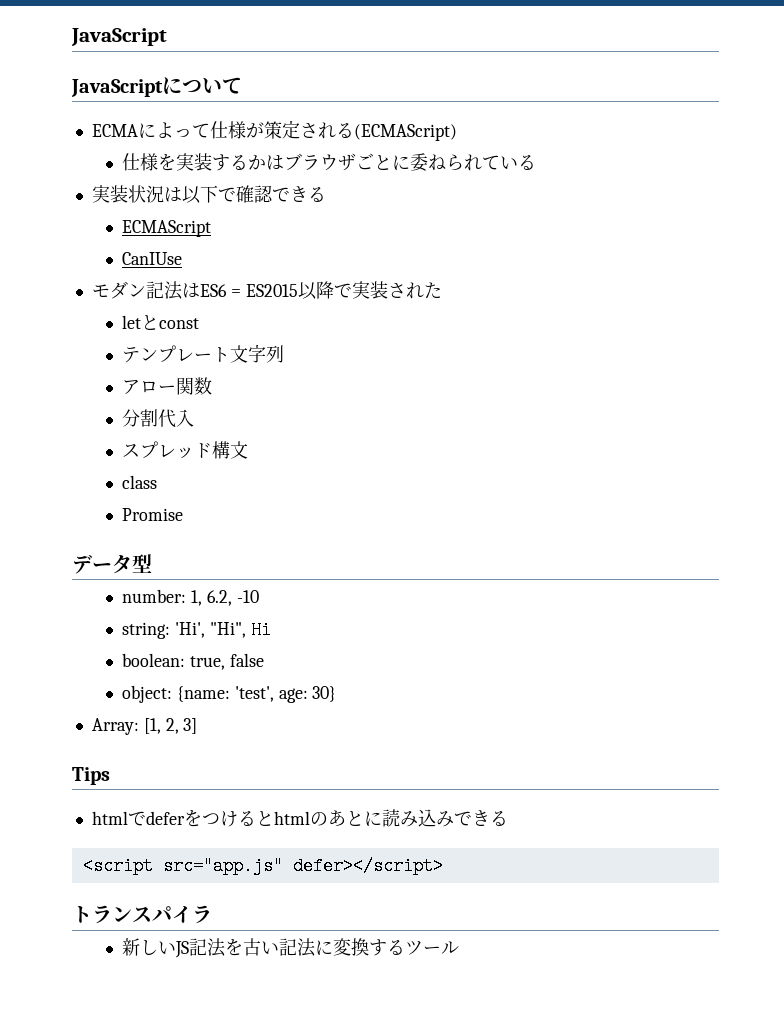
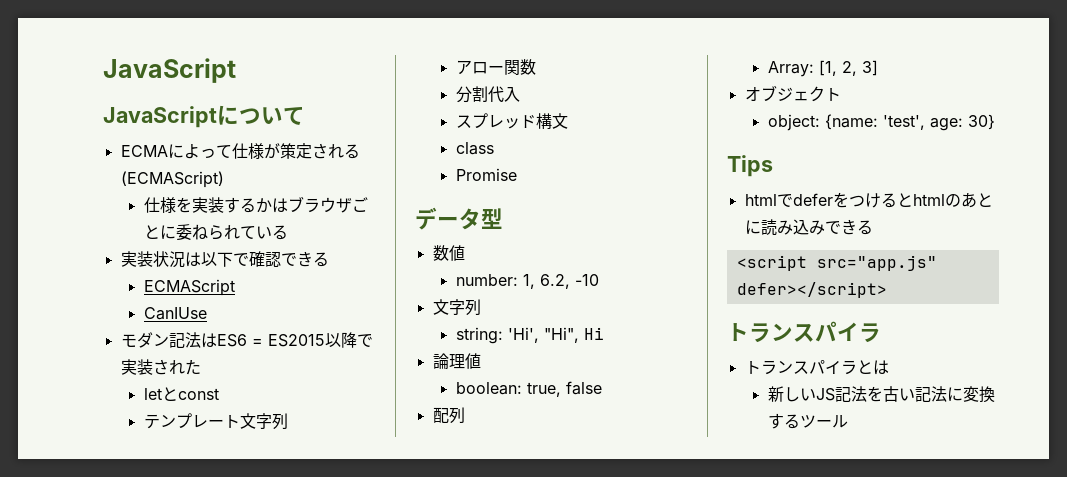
+ 数値
  number: 1, 6.2, -10
+ 文字列
+ 論理値
+ 配列
+ Array: [1, 2, 3]
+ オブジェクト
- Array: [1, 2, 3]
+ トランスパイラとは

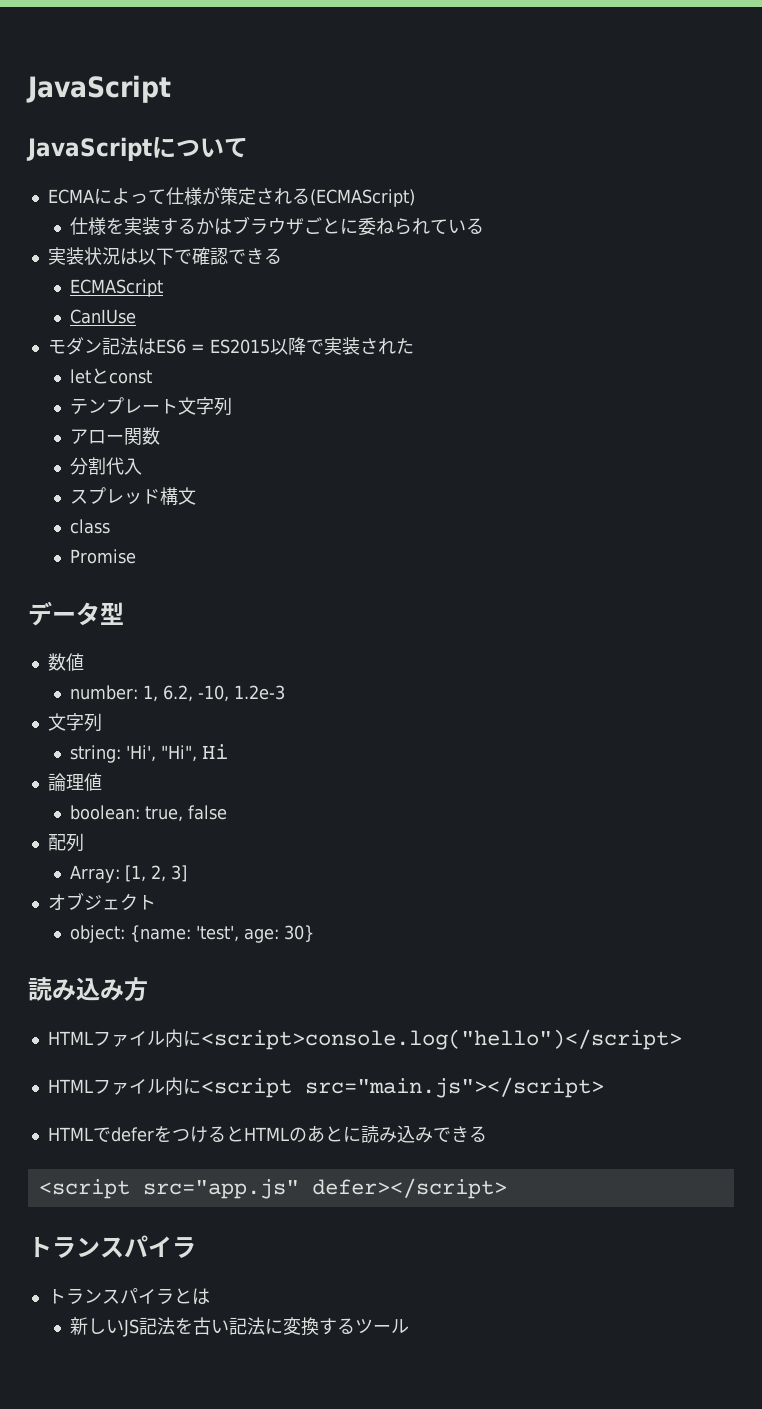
- number: 1, 6.2, -10
+ number: 1, 6.2, -10, 1.2e-3
- Tips
- htmlでdeferをつけるとhtmlのあとに読み込みできる
+ 読み込み方
+ HTMLファイル内に<script>console.log("hello")</script>
+ HTMLファイル内に<script src="main.js"></script>
+ HTMLでdeferをつけるとHTMLのあとに読み込みできる

